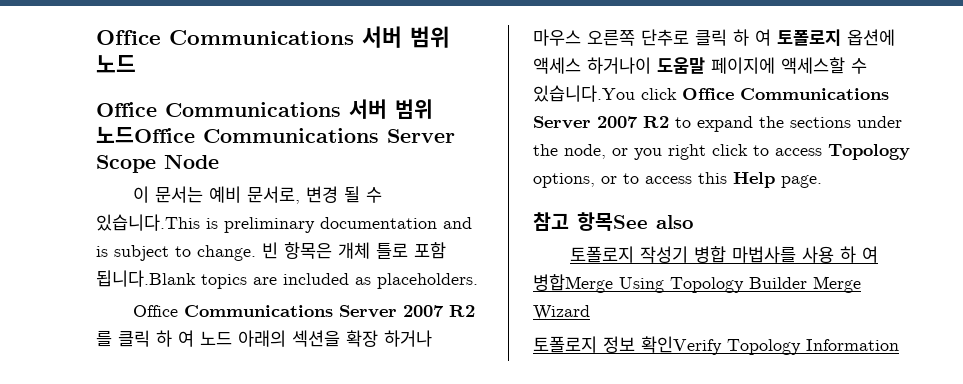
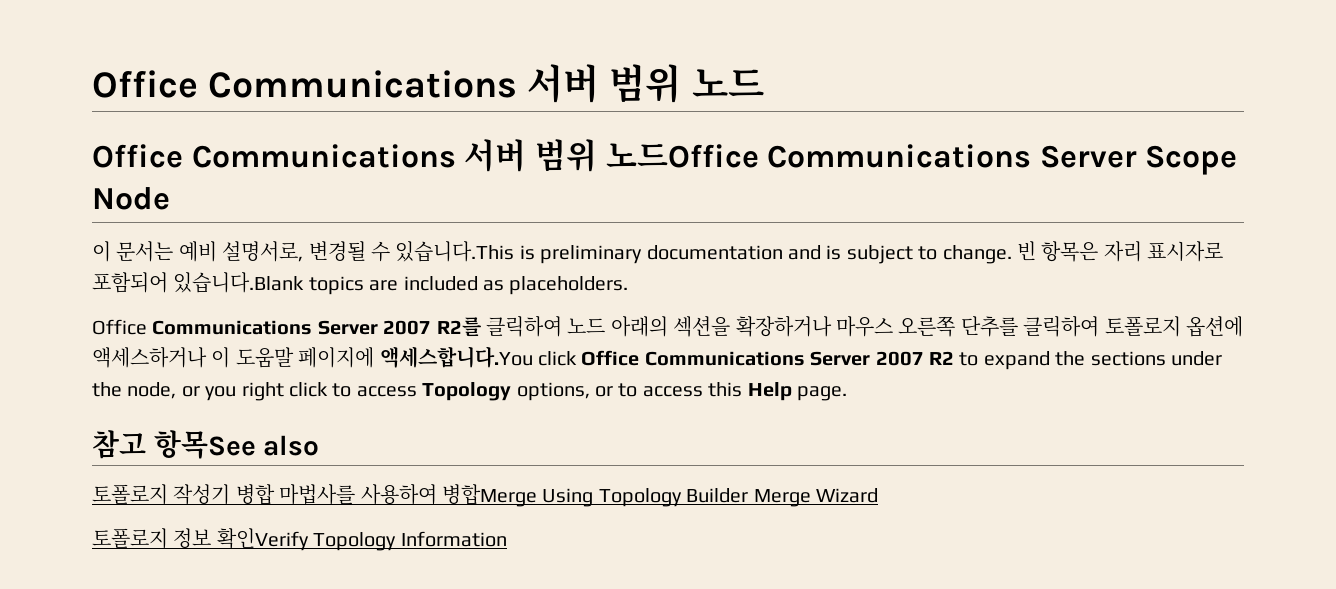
- 이 문서는 예비 문서로, 변경 될 수 있습니다.This is preliminary documentation and is subject to change.
+ 이 문서는 예비 설명서로, 변경될 수 있습니다.This is preliminary documentation and is subject to change.
- 빈 항목은 개체 틀로 포함 됩니다.Blank topics are included as placeholders.
+ 빈 항목은 자리 표시자로 포함되어 있습니다.Blank topics are included as placeholders.
- Office Communications Server 2007 R2 를 클릭 하 여 노드 아래의 섹션을 확장 하거나 마우스 오른쪽 단추로 클릭 하 여 토폴로지 옵션에 액세스 하거나이 도움말 페이지에 액세스할 수 있습니다.You click Office Communications Server 2007 R2 to expand the sections under the node, or you right click to access Topology options, or to access this Help page.
+ Office Communications Server 2007 R2를 클릭하여 노드 아래의 섹션을 확장하거나 마우스 오른쪽 단추를 클릭하여 토폴로지 옵션에 액세스하거나 이 도움말 페이지에 액세스합니다.You click Office Communications Server 2007 R2 to expand the sections under the node, or you right click to access Topology options, or to access this Help page.
- 토폴로지 작성기 병합 마법사를 사용 하 여 병합Merge Using Topology Builder Merge Wizard
+ 토폴로지 작성기 병합 마법사를 사용하여 병합Merge Using Topology Builder Merge Wizard

